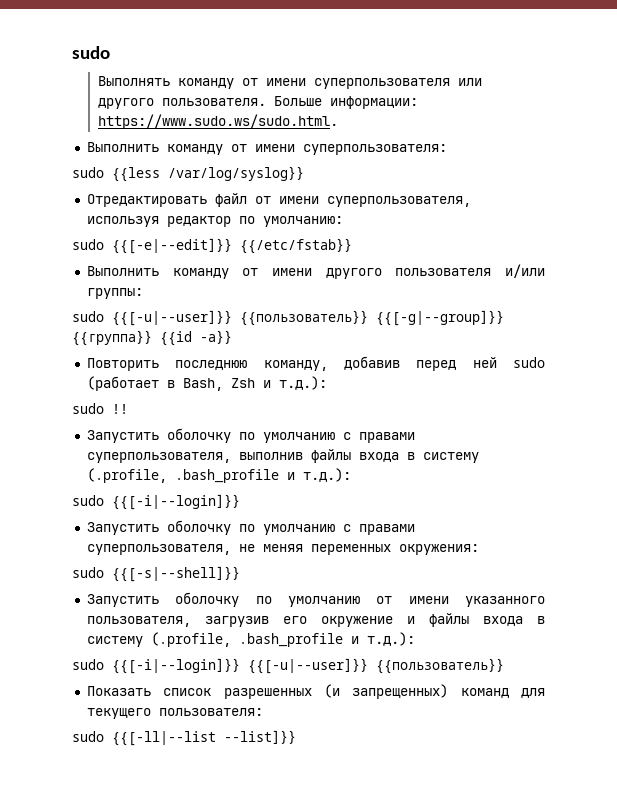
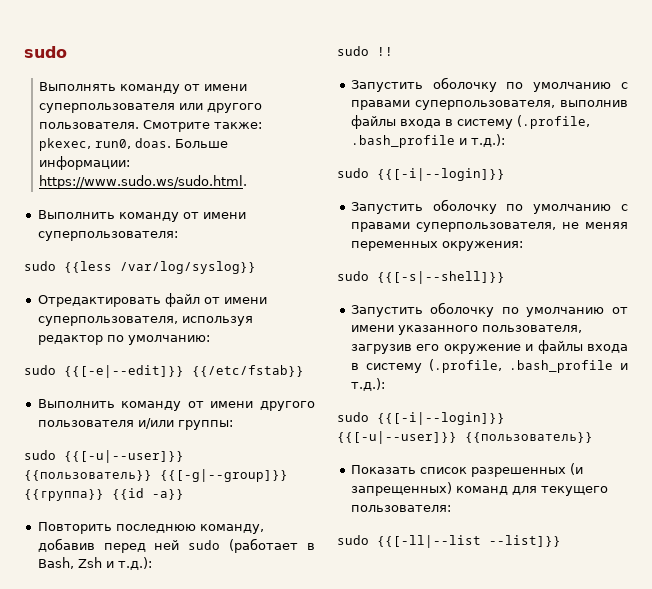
+ Смотрите также: pkexec, run0, doas.

